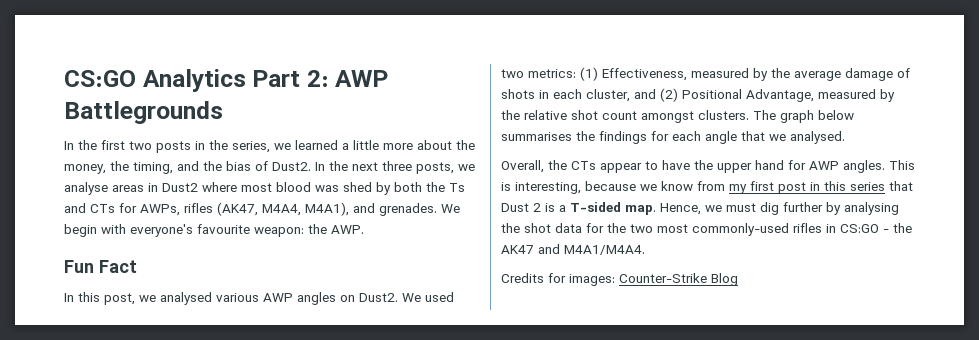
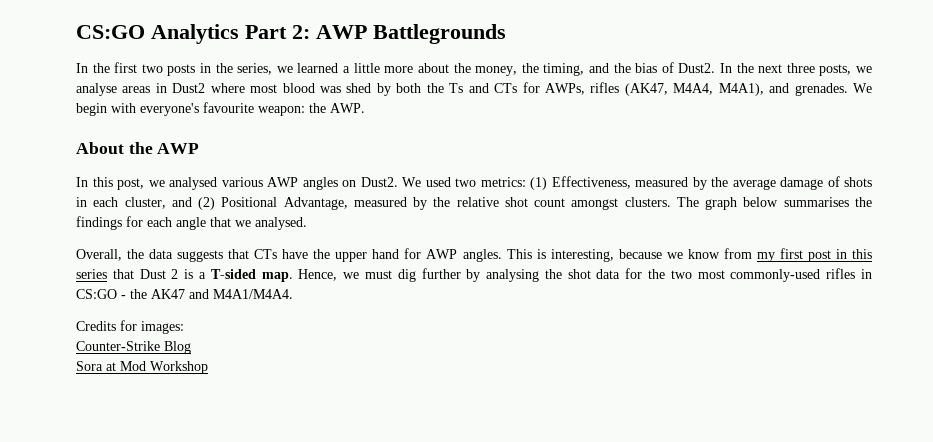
- Fun Fact
+ About the AWP
- Overall, the CTs appear to have the upper hand for AWP angles.
+ Overall, the data suggests that CTs have the upper hand for AWP angles.
- Credits for images: Counter-Strike Blog
+ Credits for images:
+ Counter-Strike Blog
+ Sora at Mod Workshop

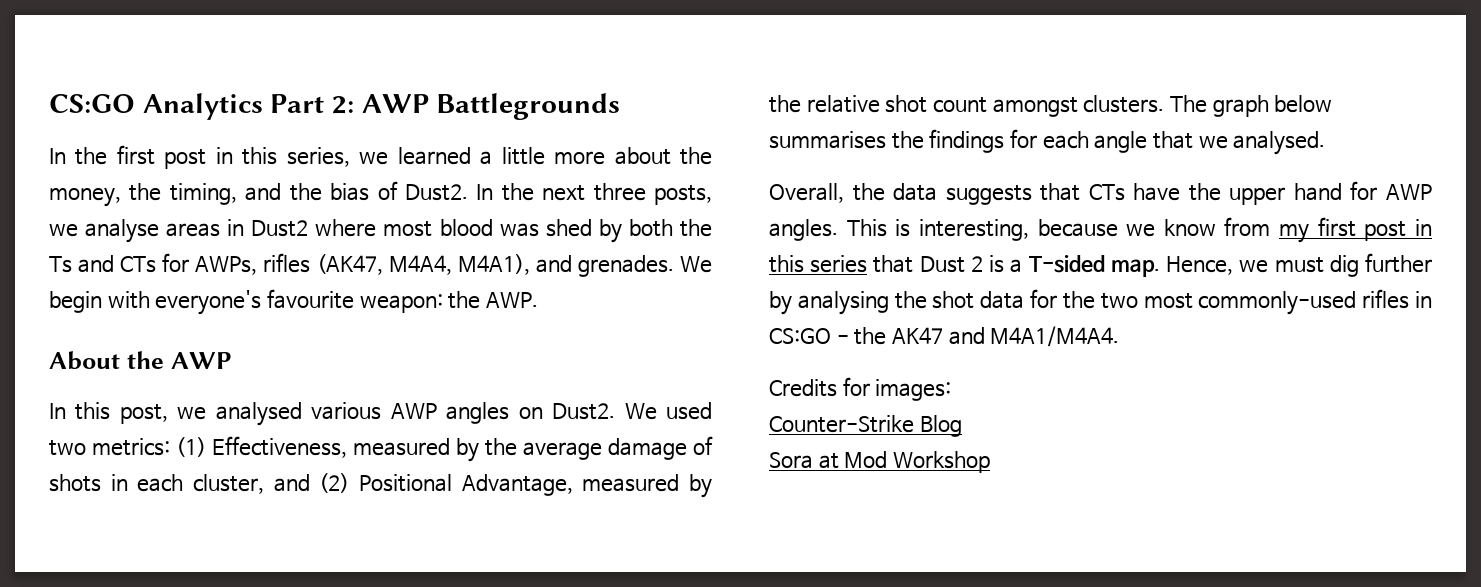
- In the first two posts in the series, we learned a little more about the money, the timing, and the bias of Dust2.
+ In the first post in this series, we learned a little more about the money, the timing, and the bias of Dust2.

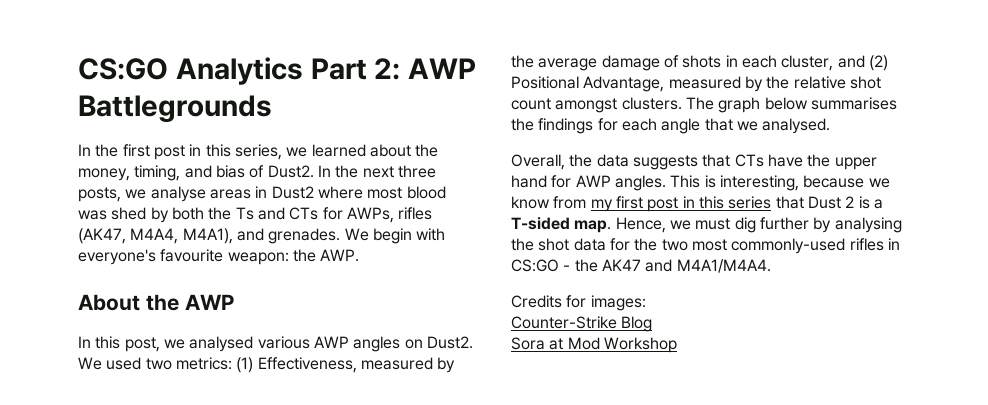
- In the first post in this series, we learned a little more about the money, the timing, and the bias of Dust2.
+ In the first post in this series, we learned about the money, timing, and bias of Dust2.

